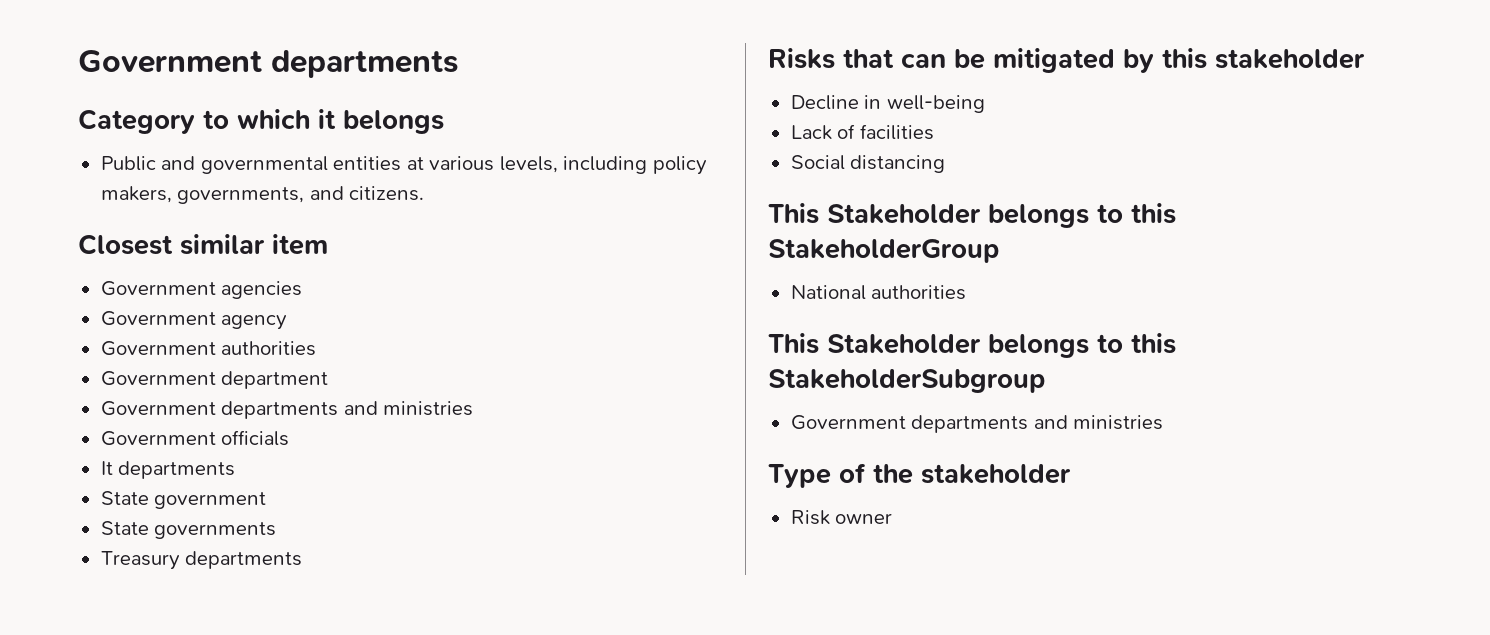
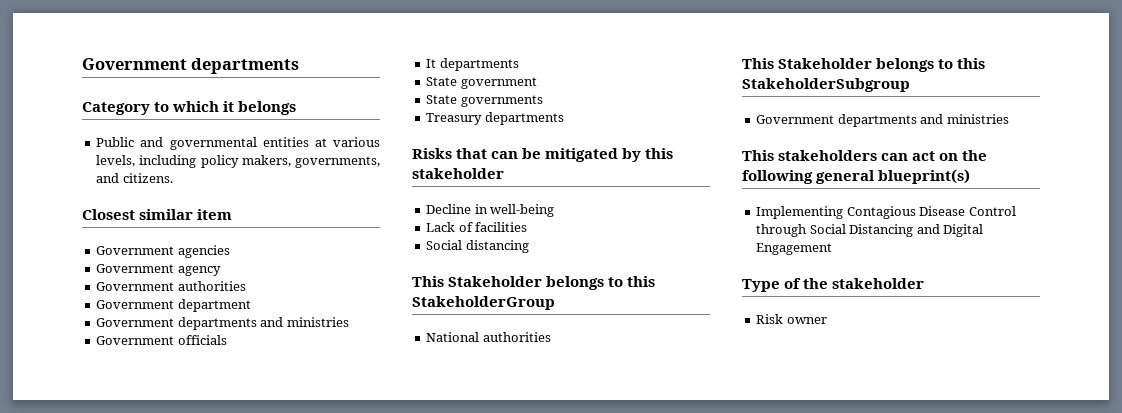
+ This stakeholders can act on the following general blueprint(s)
+ Implementing Contagious Disease Control through Social Distancing and Digital Engagement

